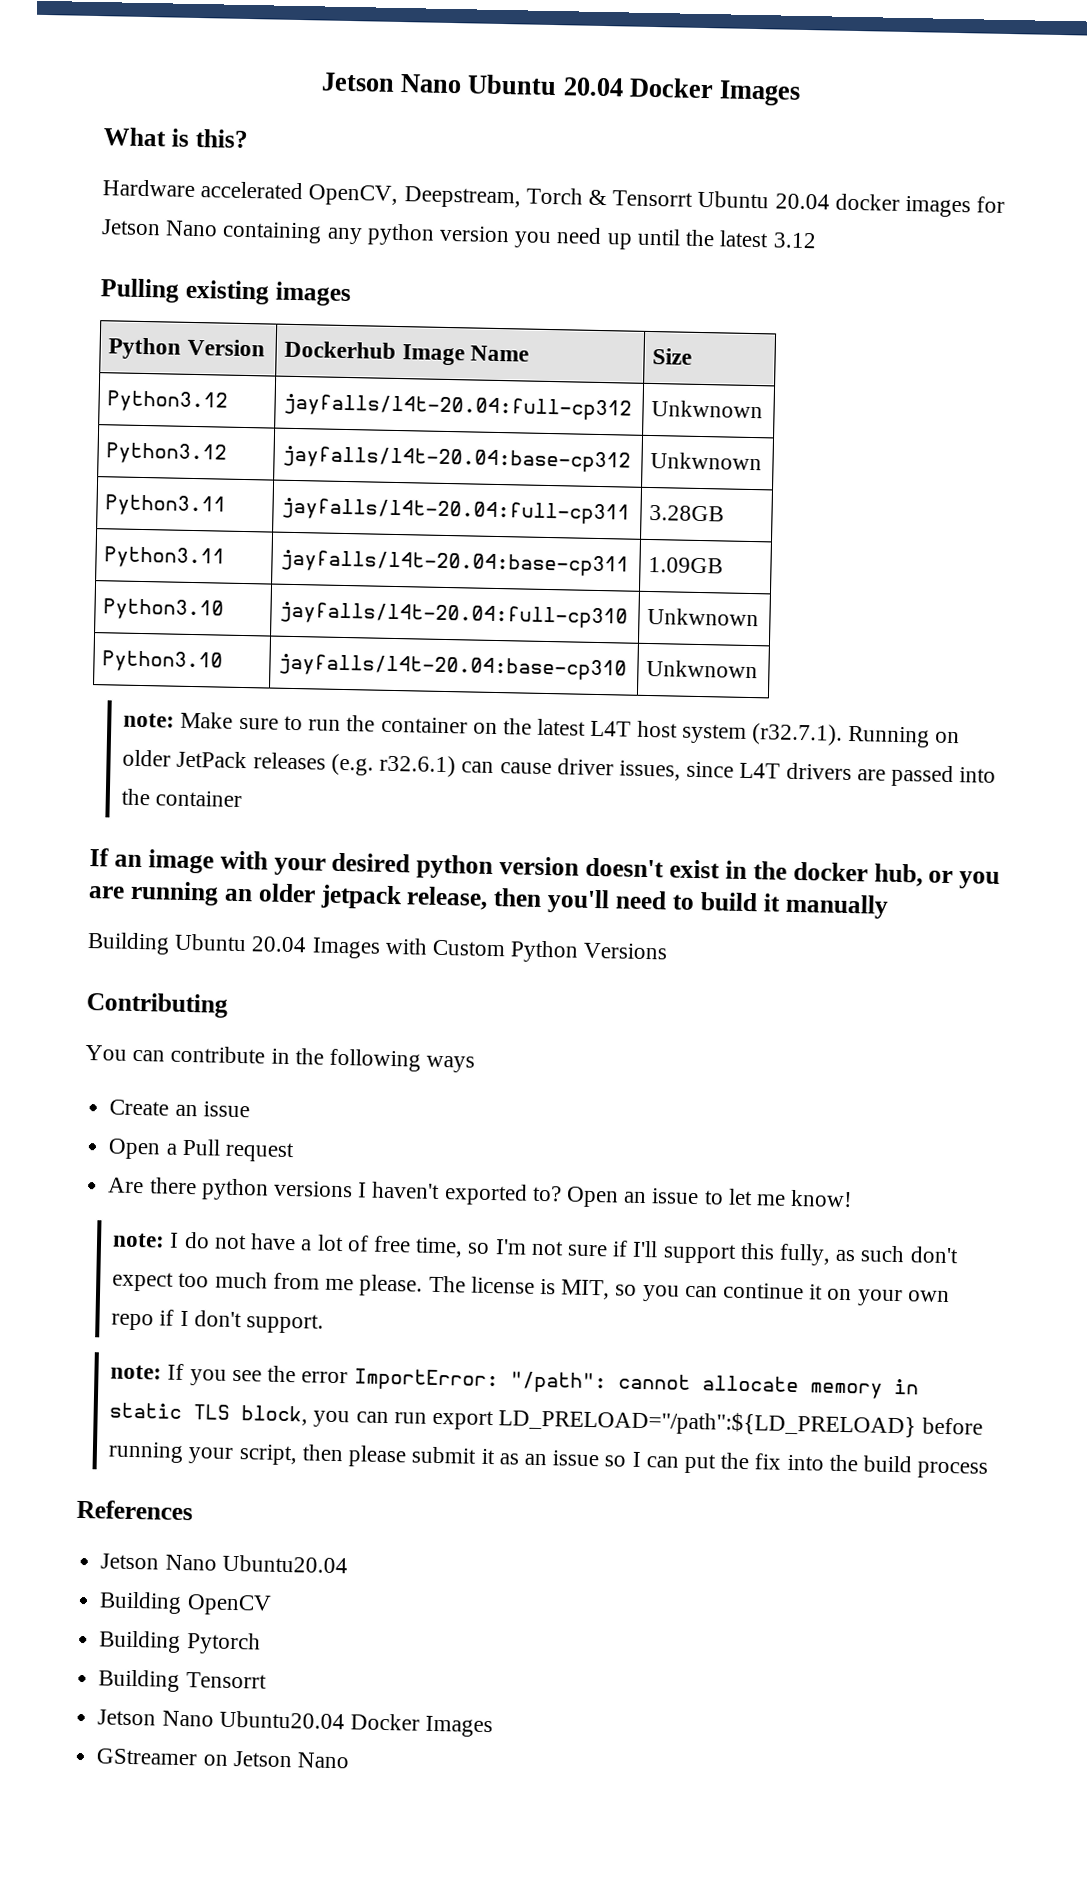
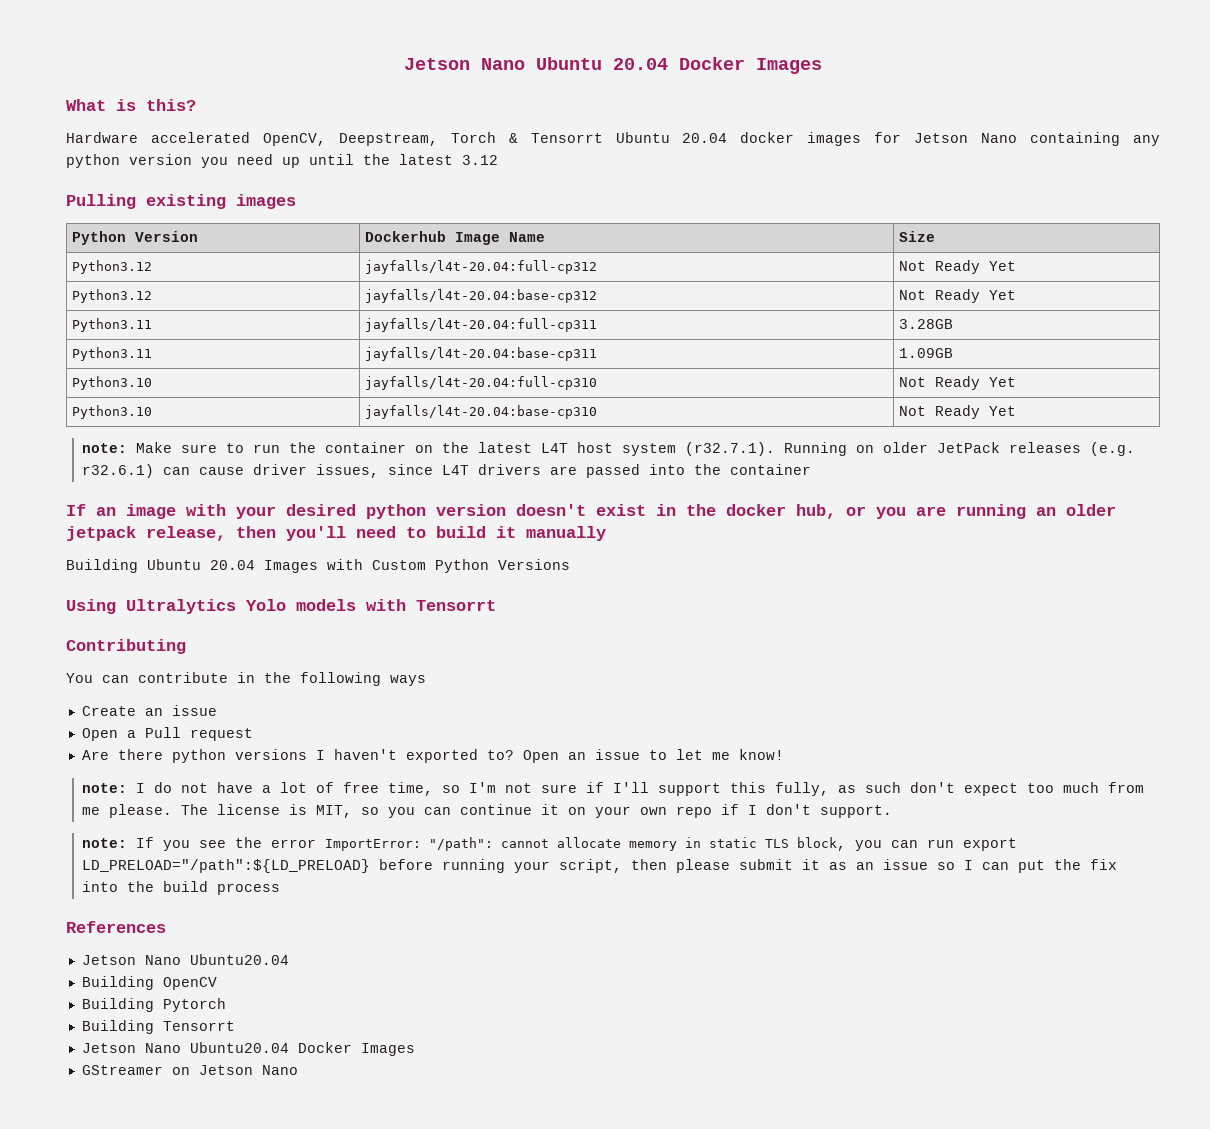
- Python3.12 | jayfalls/l4t-20.04:full-cp312 | Unkwnown
+ Python3.12 | jayfalls/l4t-20.04:full-cp312 | Not Ready Yet
- Python3.12 | jayfalls/l4t-20.04:base-cp312 | Unkwnown
+ Python3.12 | jayfalls/l4t-20.04:base-cp312 | Not Ready Yet
- Python3.10 | jayfalls/l4t-20.04:full-cp310 | Unkwnown
+ Python3.10 | jayfalls/l4t-20.04:full-cp310 | Not Ready Yet
- Python3.10 | jayfalls/l4t-20.04:base-cp310 | Unkwnown
+ Python3.10 | jayfalls/l4t-20.04:base-cp310 | Not Ready Yet
+ Using Ultralytics Yolo models with Tensorrt

